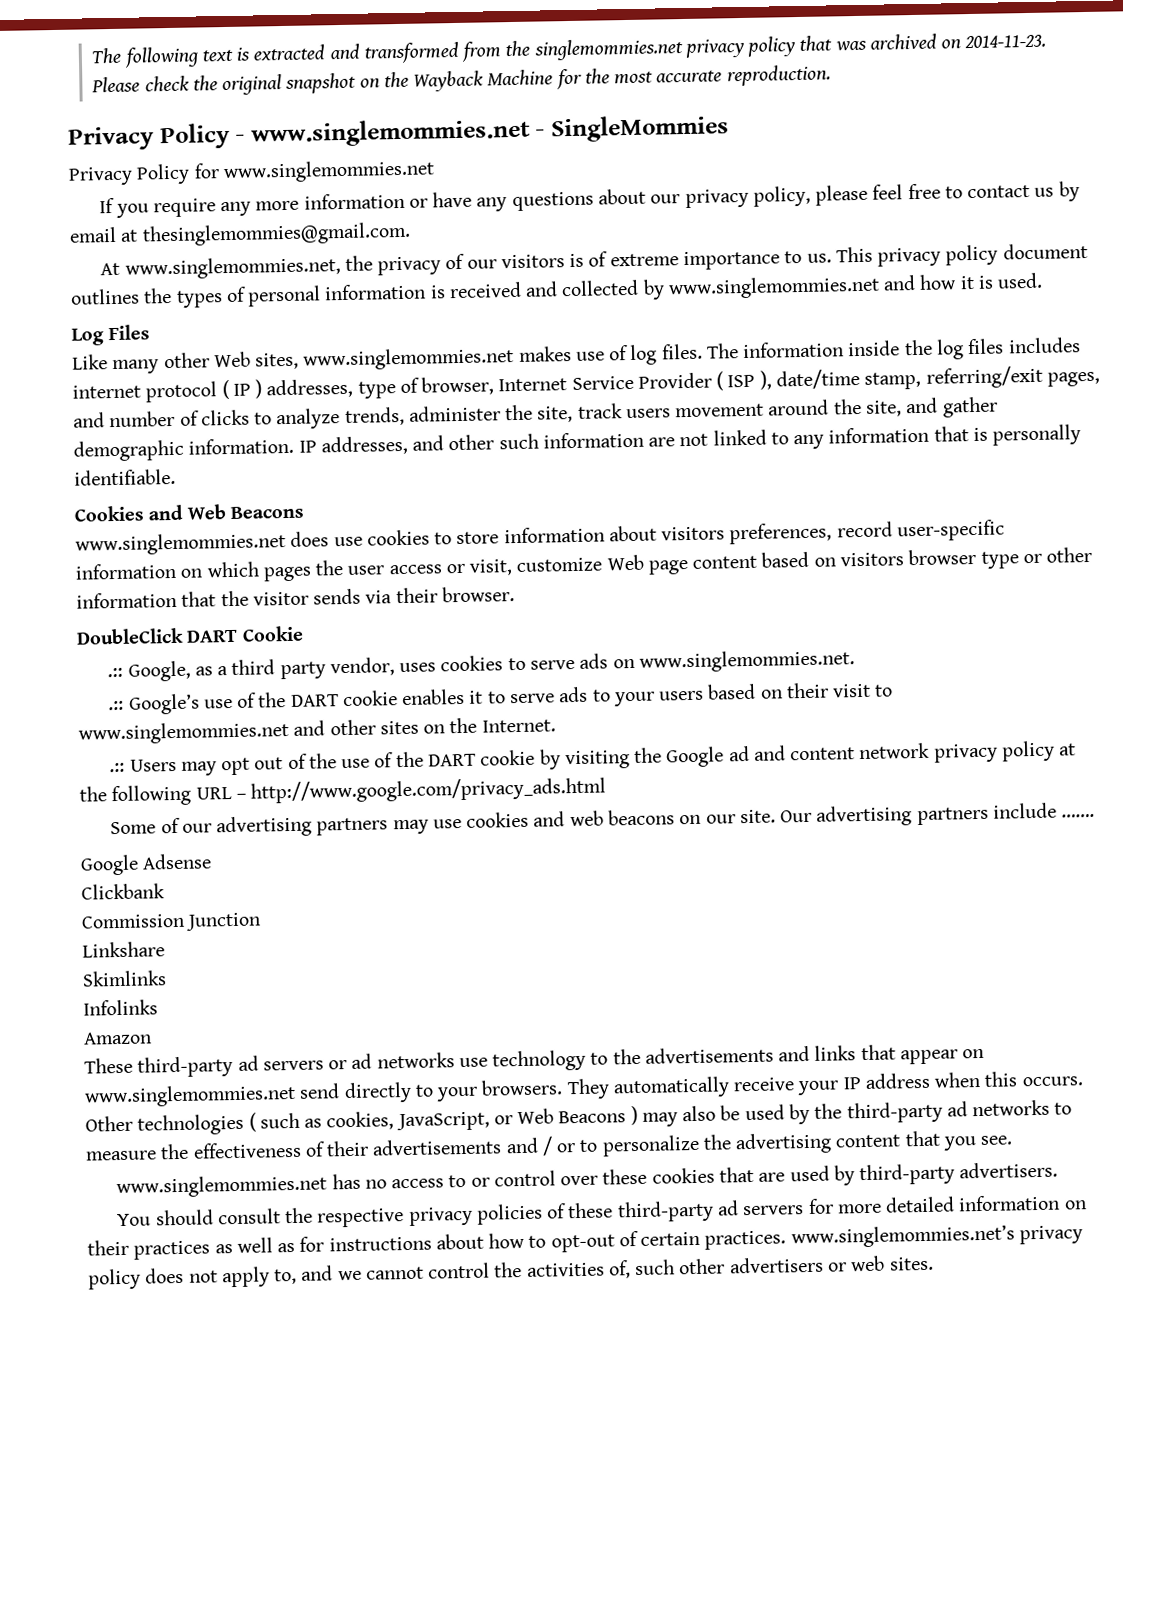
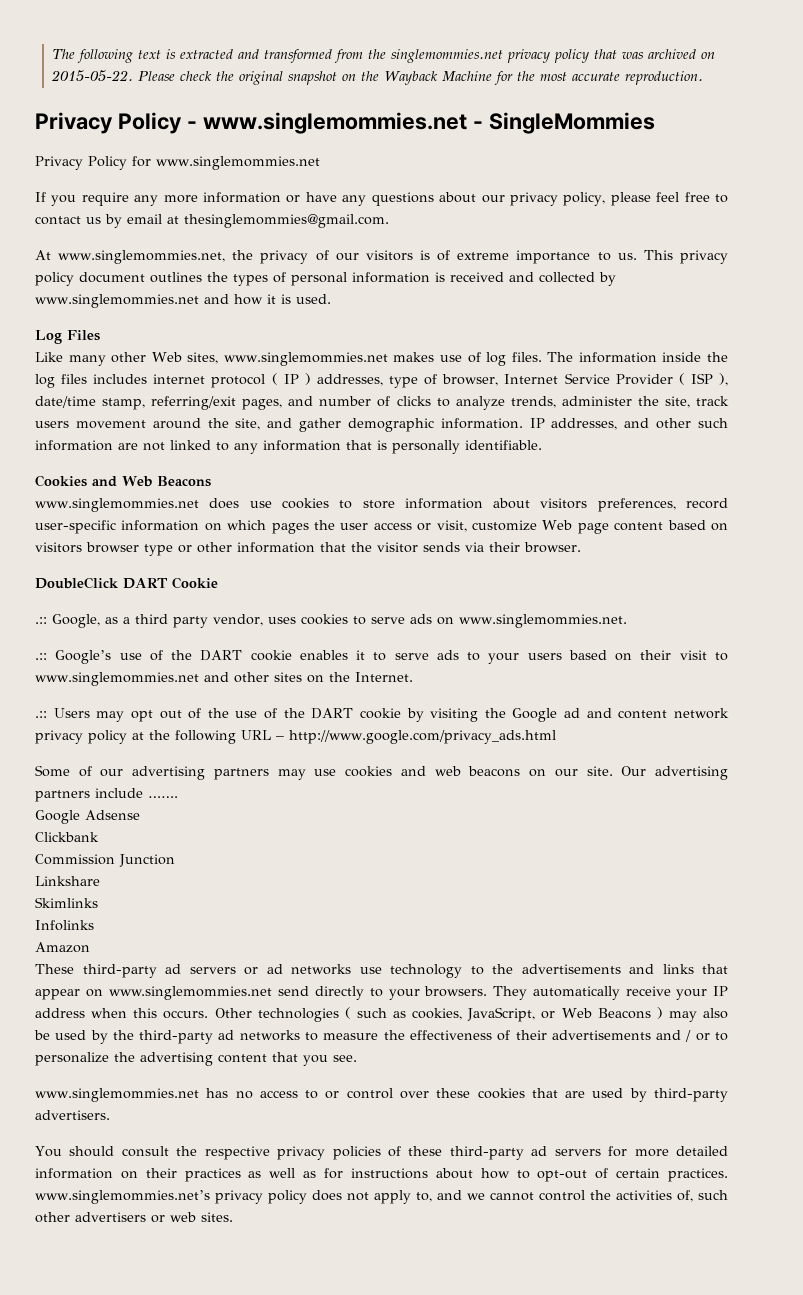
- The following text is extracted and transformed from the singlemommies.net privacy policy that was archived on 2014-11-23.
+ The following text is extracted and transformed from the singlemommies.net privacy policy that was archived on 2015-05-22.

